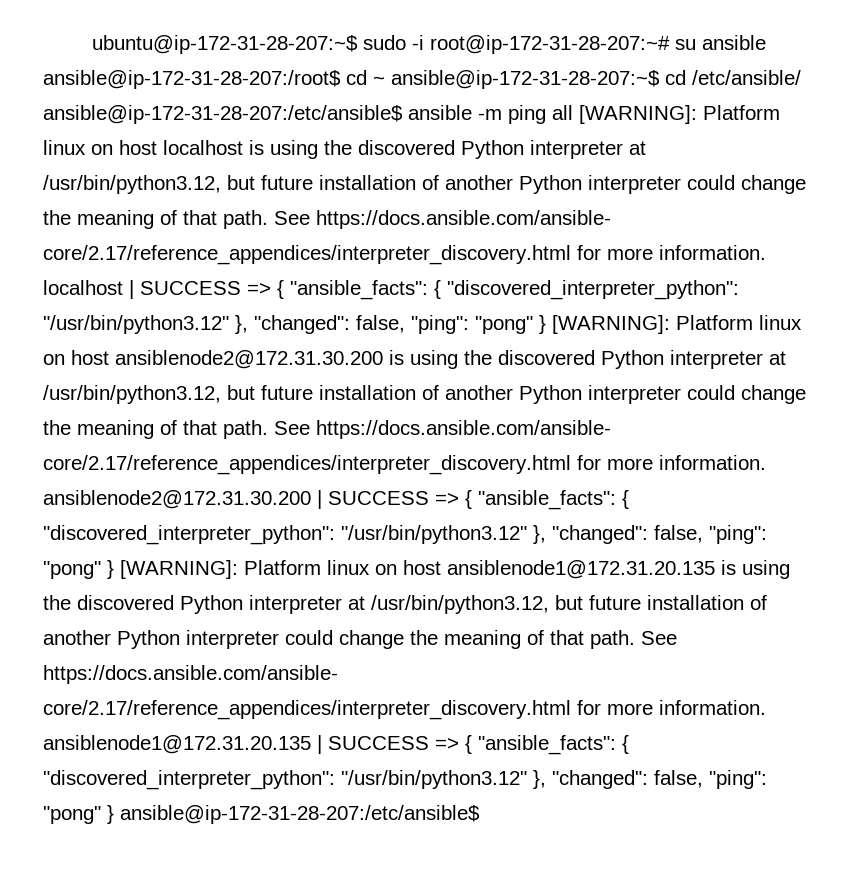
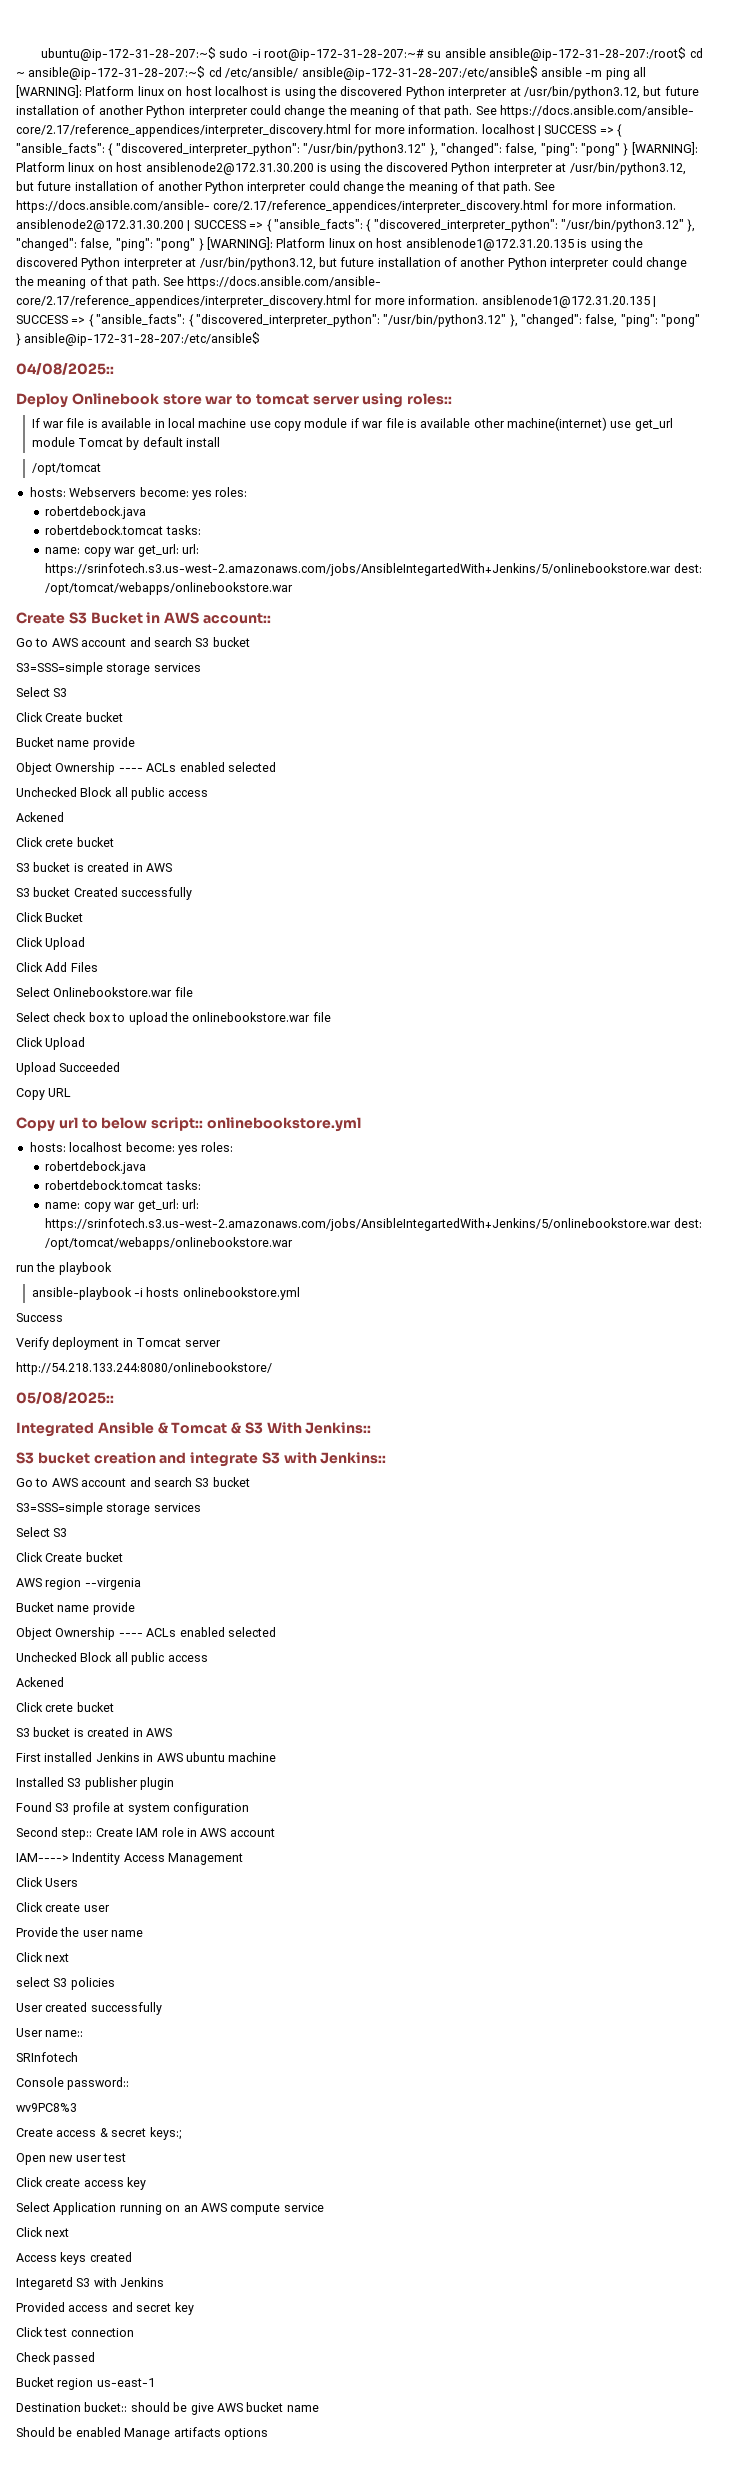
+ 04/08/2025::
+ Deploy Onlinebook store war to tomcat server using roles::
+ If war file is available in local machine use copy module if war file is available other machine(internet) use get_url module Tomcat by default install
+ /opt/tomcat
+ hosts: Webservers become: yes roles:
+ robertdebock.java
+ robertdebock.tomcat tasks:
+ name: copy war get_url: url: https://srinfotech.s3.us-west-2.amazonaws.com/jobs/AnsibleIntegartedWith+Jenkins/5/onlinebookstore.war dest: /opt/tomcat/webapps/onlinebookstore.war
+ Create S3 Bucket in AWS account::
+ Go to AWS account and search S3 bucket
+ S3=SSS=simple storage services
+ Select S3
+ Click Create bucket
+ Bucket name provide
+ Object Ownership ---- ACLs enabled selected
+ Unchecked Block all public access
+ Ackened
+ Click crete bucket
+ S3 bucket is created in AWS
+ S3 bucket Created successfully
+ Click Bucket
+ Click Upload
+ Click Add Files
+ Select Onlinebookstore.war file
+ Select check box to upload the onlinebookstore.war file
+ Click Upload
+ Upload Succeeded
+ Copy URL
+ Copy url to below script:: onlinebookstore.yml
+ hosts: localhost become: yes roles:
+ robertdebock.java
+ robertdebock.tomcat tasks:
+ name: copy war get_url: url: https://srinfotech.s3.us-west-2.amazonaws.com/jobs/AnsibleIntegartedWith+Jenkins/5/onlinebookstore.war dest: /opt/tomcat/webapps/onlinebookstore.war
+ run the playbook
+ ansible-playbook -i hosts onlinebookstore.yml
+ Success
+ Verify deployment in Tomcat server
+ http://54.218.133.244:8080/onlinebookstore/
+ 05/08/2025::
+ Integrated Ansible & Tomcat & S3 With Jenkins::
+ S3 bucket creation and integrate S3 with Jenkins::
+ Go to AWS account and search S3 bucket
+ S3=SSS=simple storage services
+ Select S3
+ Click Create bucket
+ AWS region --virgenia
+ Bucket name provide
+ Object Ownership ---- ACLs enabled selected
+ Unchecked Block all public access
+ Ackened
+ Click crete bucket
+ S3 bucket is created in AWS
+ First installed Jenkins in AWS ubuntu machine
+ Installed S3 publisher plugin
+ Found S3 profile at system configuration
+ Second step:: Create IAM role in AWS account
+ IAM----> Indentity Access Management
+ Click Users
+ Click create user
+ Provide the user name
+ Click next
+ select S3 policies
+ User created successfully
+ User name::
+ SRInfotech
+ Console password::
+ wv9PC8%3
+ Create access & secret keys:;
+ Open new user test
+ Click create access key
+ Select Application running on an AWS compute service
+ Click next
+ Access keys created
+ Integaretd S3 with Jenkins
+ Provided access and secret key
+ Click test connection
+ Check passed
+ Bucket region us-east-1
+ Destination bucket:: should be give AWS bucket name
+ Should be enabled Manage artifacts options

